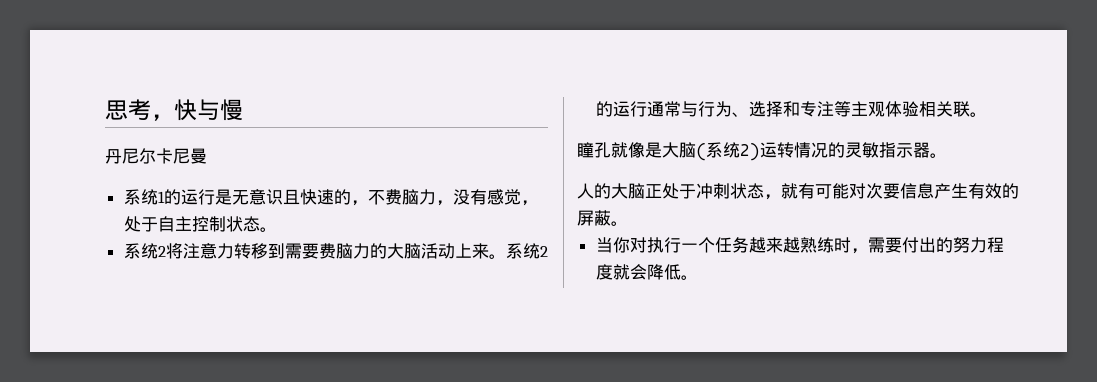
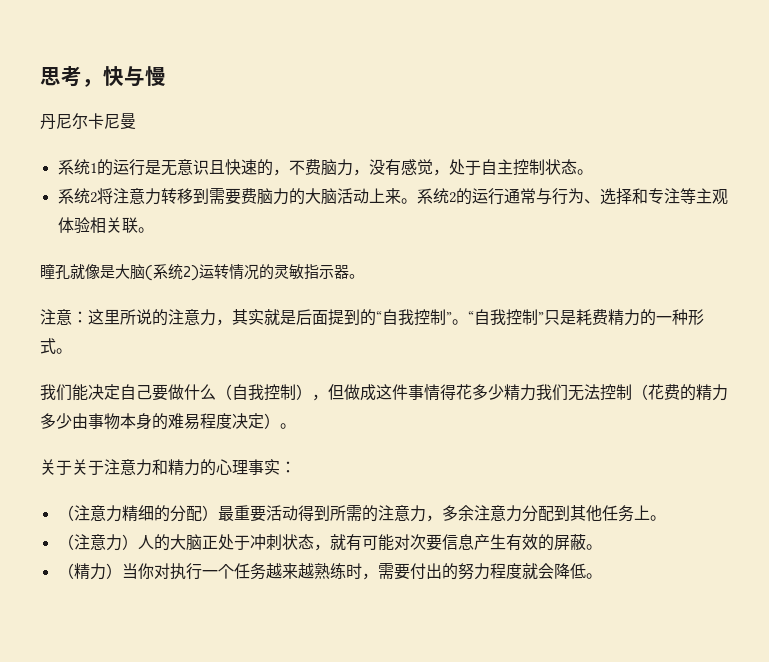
- 人的大脑正处于冲刺状态，就有可能对次要信息产生有效的屏蔽。
+ 注意：这里所说的注意力，其实就是后面提到的“自我控制”。“自我控制”只是耗费精力的一种形式。
+ 我们能决定自己要做什么（自我控制），但做成这件事情得花多少精力我们无法控制（花费的精力多少由事物本身的难易程度决定）。
+ 关于关于注意力和精力的心理事实：
+ （注意力精细的分配）最重要活动得到所需的注意力，多余注意力分配到其他任务上。
+ （注意力）人的大脑正处于冲刺状态，就有可能对次要信息产生有效的屏蔽。
- 当你对执行一个任务越来越熟练时，需要付出的努力程度就会降低。
+ （精力）当你对执行一个任务越来越熟练时，需要付出的努力程度就会降低。

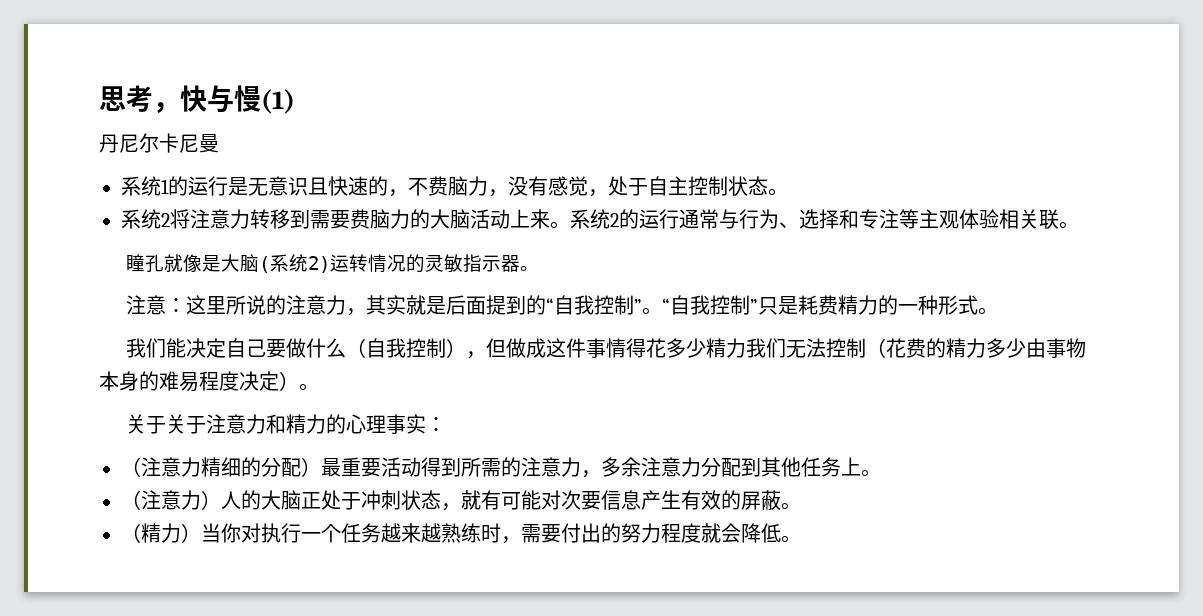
- 思考，快与慢
+ 思考，快与慢(1)

